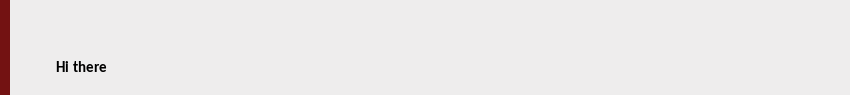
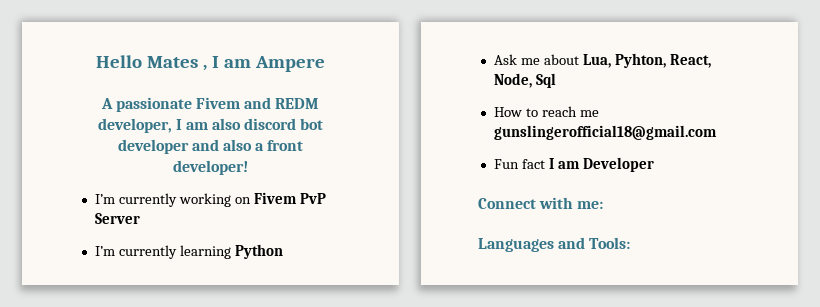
- Hi there
+ Hello Mates , I am Ampere
+ A passionate Fivem and REDM developer, I am also discord bot developer and also a front developer!
+ I’m currently working on Fivem PvP Server
+ I’m currently learning Python
+ Ask me about Lua, Pyhton, React, Node, Sql
+ How to reach me gunslingerofficial18@gmail.com
+ Fun fact I am Developer
+ Connect with me:
+ Languages and Tools:

